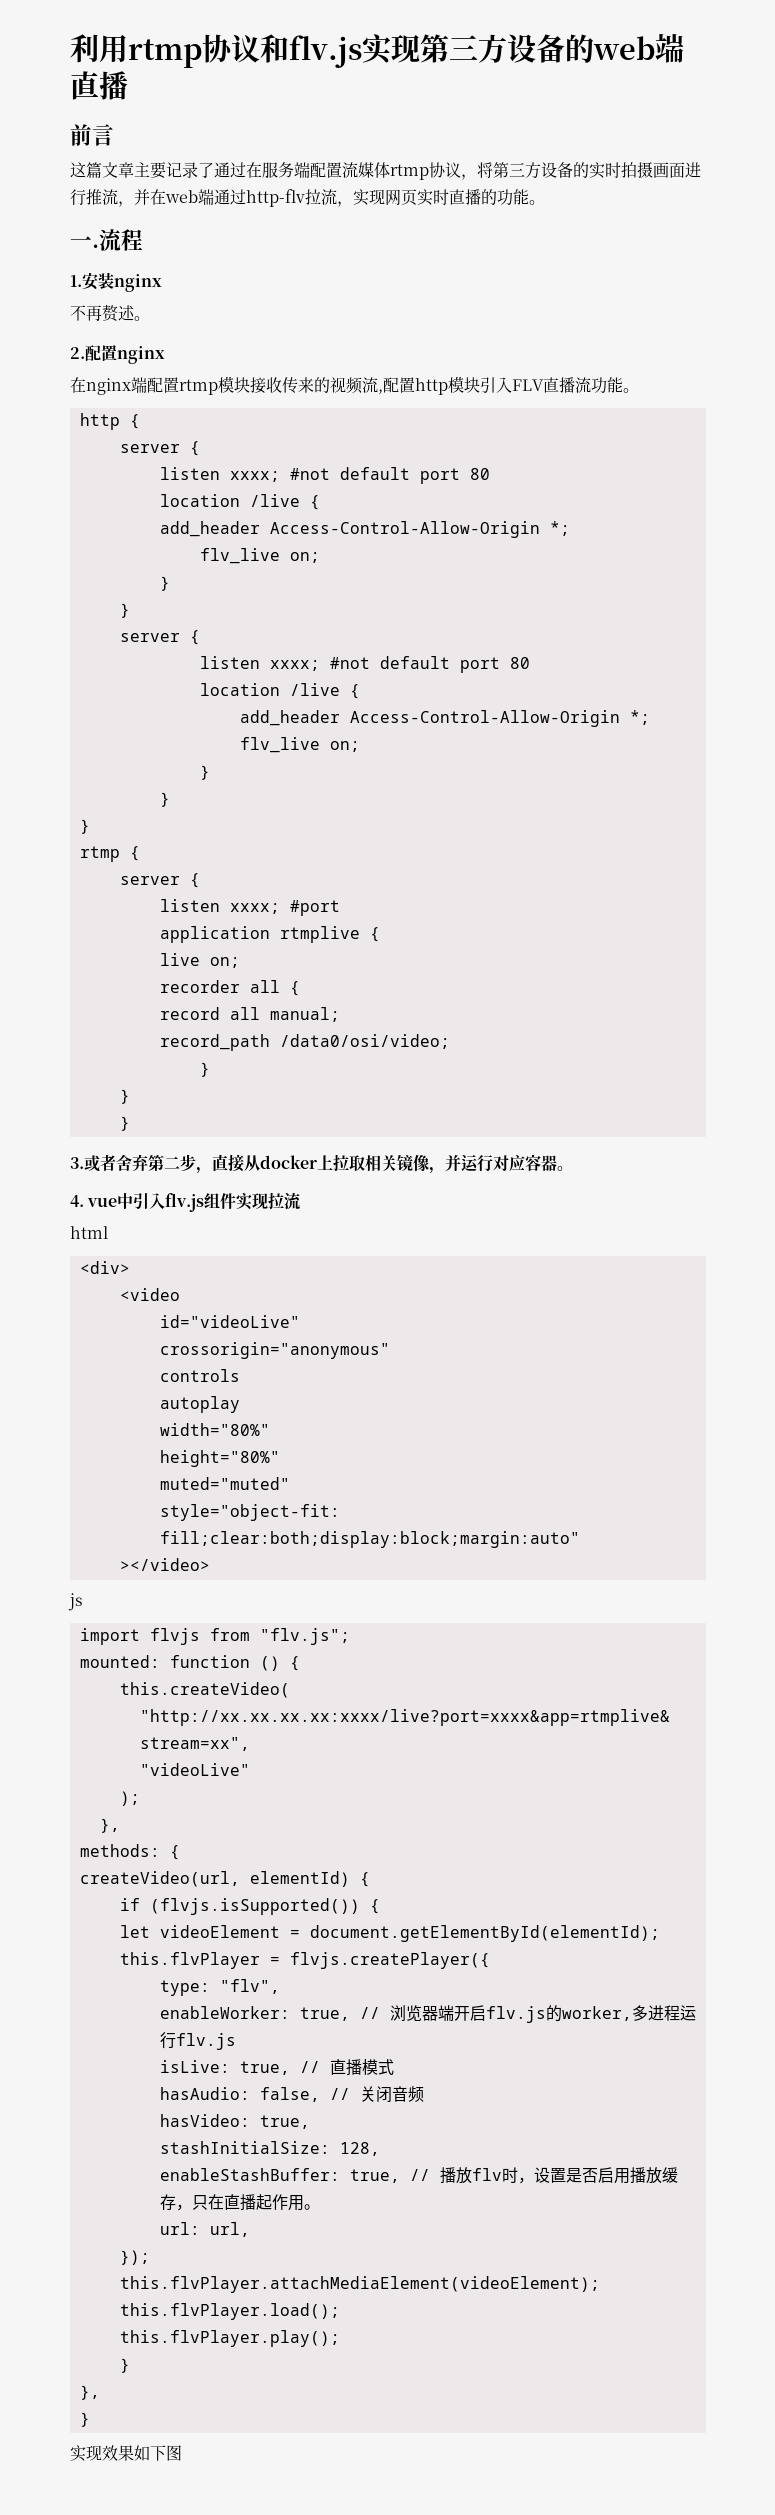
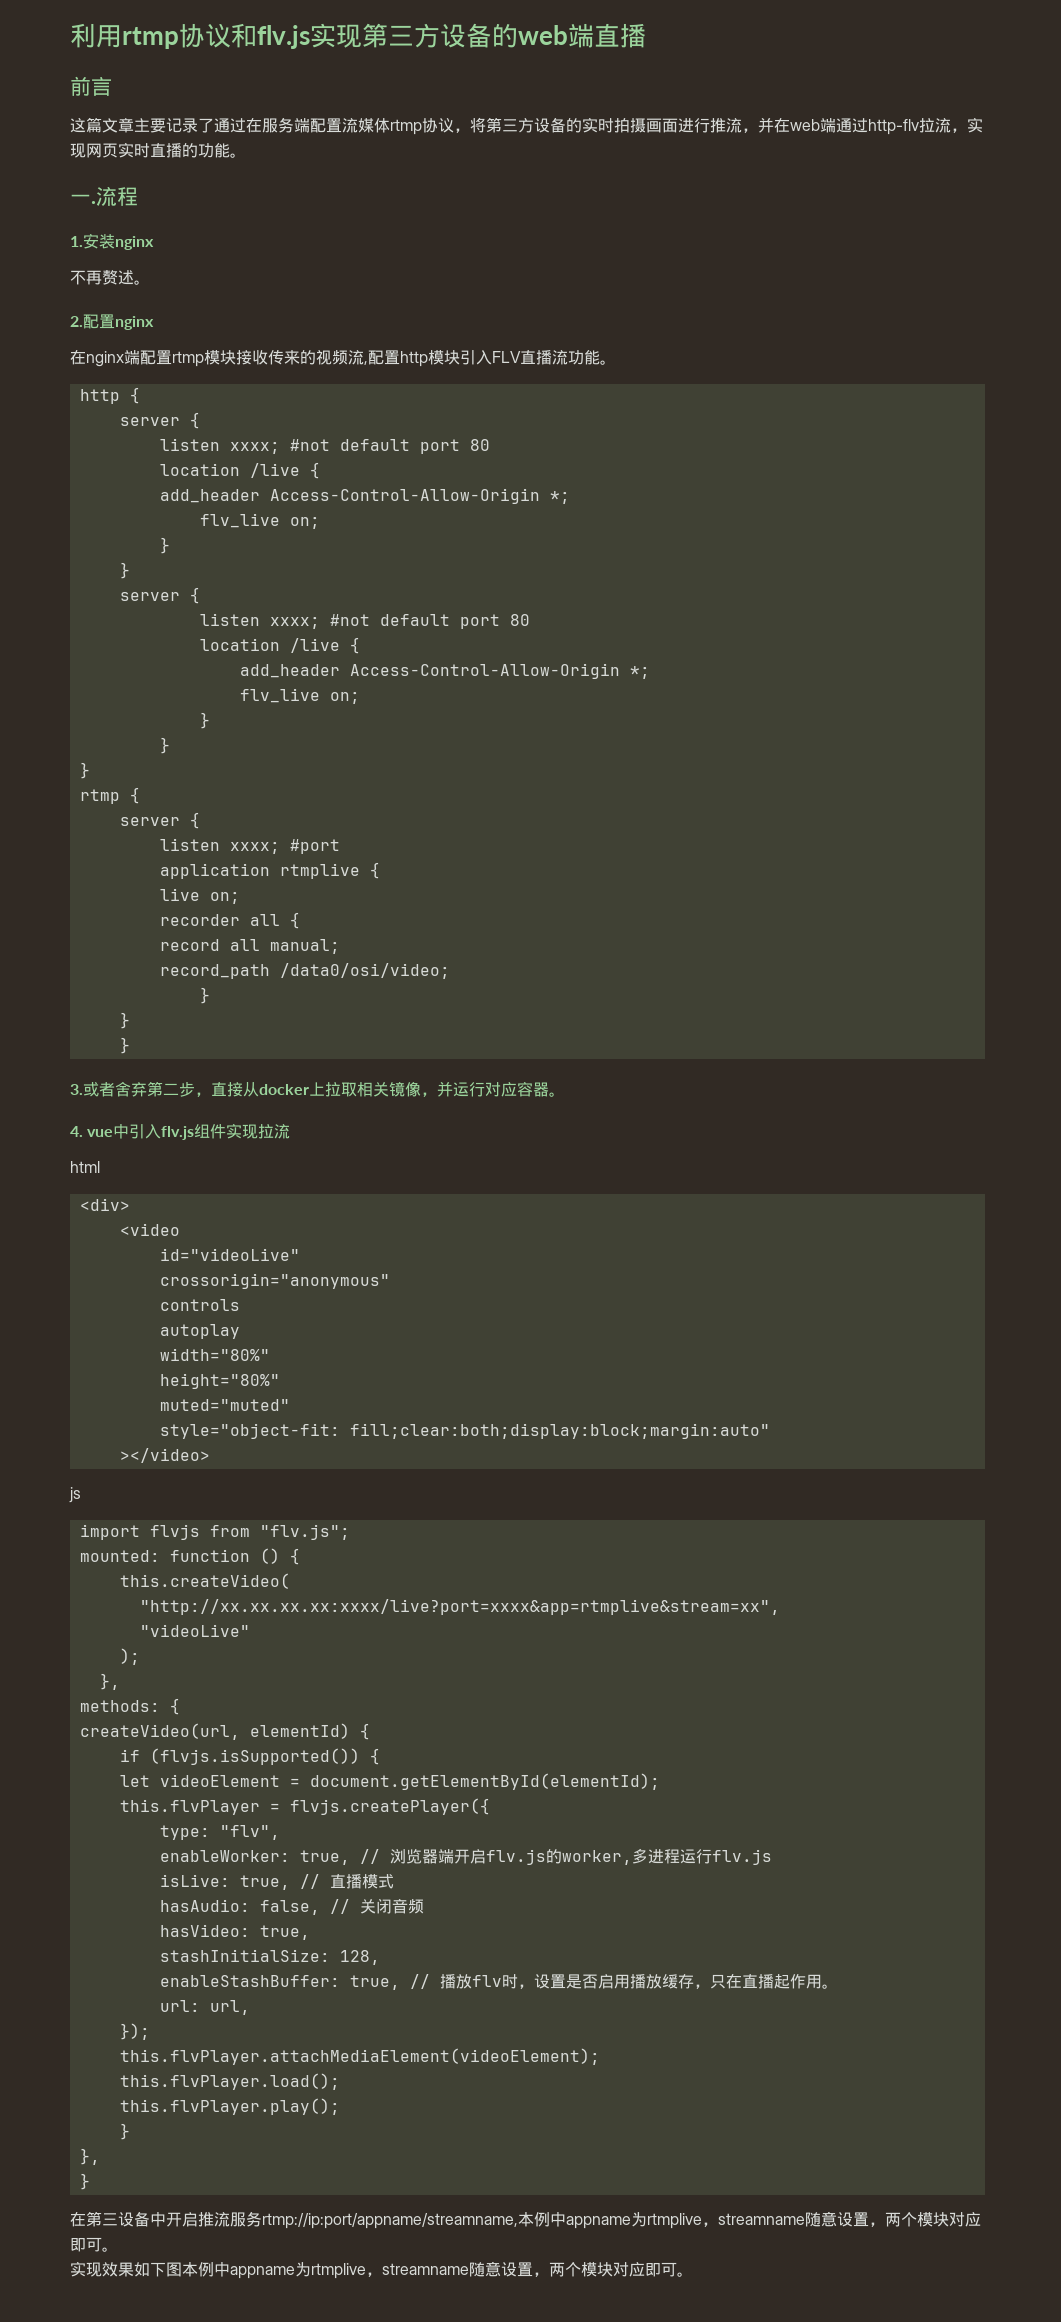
- 实现效果如下图
+ 在第三设备中开启推流服务rtmp://ip:port/appname/streamname,本例中appname为rtmplive，streamname随意设置，两个模块对应即可。
+ 实现效果如下图本例中appname为rtmplive，streamname随意设置，两个模块对应即可。

